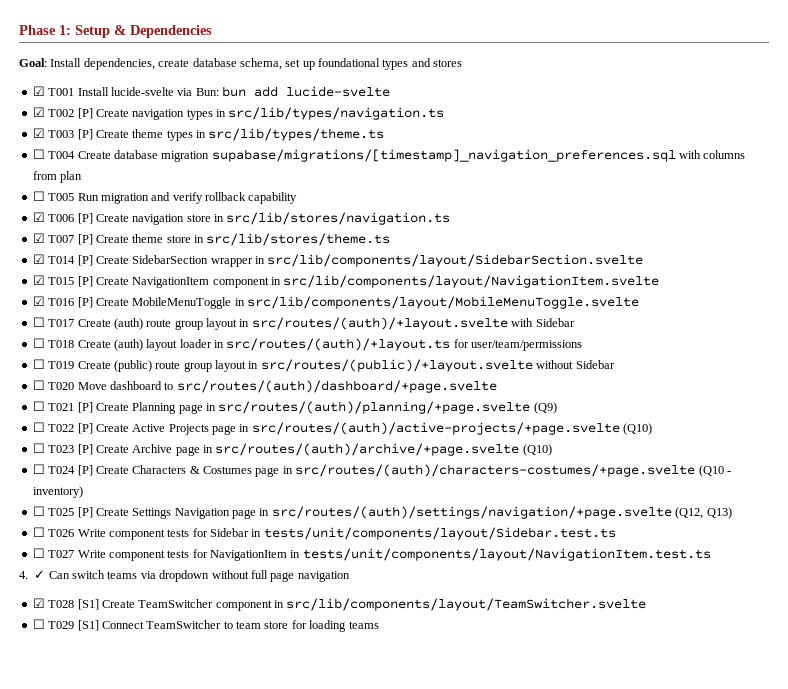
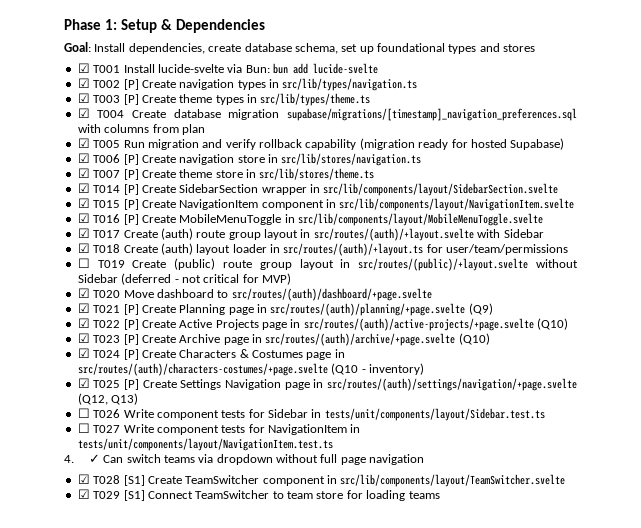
- ☐ T004 Create database migration supabase/migrations/[timestamp]_navigation_preferences.sql with columns from plan
+ ☑ T004 Create database migration supabase/migrations/[timestamp]_navigation_preferences.sql with columns from plan
- ☐ T005 Run migration and verify rollback capability
+ ☑ T005 Run migration and verify rollback capability (migration ready for hosted Supabase)
- ☐ T017 Create (auth) route group layout in src/routes/(auth)/+layout.svelte with Sidebar
+ ☑ T017 Create (auth) route group layout in src/routes/(auth)/+layout.svelte with Sidebar
- ☐ T018 Create (auth) layout loader in src/routes/(auth)/+layout.ts for user/team/permissions
+ ☑ T018 Create (auth) layout loader in src/routes/(auth)/+layout.ts for user/team/permissions
- ☐ T019 Create (public) route group layout in src/routes/(public)/+layout.svelte without Sidebar
- ☐ T020 Move dashboard to src/routes/(auth)/dashboard/+page.svelte
+ ☐ T019 Create (public) route group layout in src/routes/(public)/+layout.svelte without Sidebar (deferred - not critical for MVP)
+ ☑ T020 Move dashboard to src/routes/(auth)/dashboard/+page.svelte
- ☐ T021 [P] Create Planning page in src/routes/(auth)/planning/+page.svelte (Q9)
+ ☑ T021 [P] Create Planning page in src/routes/(auth)/planning/+page.svelte (Q9)
- ☐ T022 [P] Create Active Projects page in src/routes/(auth)/active-projects/+page.svelte (Q10)
+ ☑ T022 [P] Create Active Projects page in src/routes/(auth)/active-projects/+page.svelte (Q10)
- ☐ T023 [P] Create Archive page in src/routes/(auth)/archive/+page.svelte (Q10)
+ ☑ T023 [P] Create Archive page in src/routes/(auth)/archive/+page.svelte (Q10)
- ☐ T024 [P] Create Characters & Costumes page in src/routes/(auth)/characters-costumes/+page.svelte (Q10 - inventory)
+ ☑ T024 [P] Create Characters & Costumes page in src/routes/(auth)/characters-costumes/+page.svelte (Q10 - inventory)
- ☐ T025 [P] Create Settings Navigation page in src/routes/(auth)/settings/navigation/+page.svelte (Q12, Q13)
+ ☑ T025 [P] Create Settings Navigation page in src/routes/(auth)/settings/navigation/+page.svelte (Q12, Q13)
- ☐ T029 [S1] Connect TeamSwitcher to team store for loading teams
+ ☑ T029 [S1] Connect TeamSwitcher to team store for loading teams

